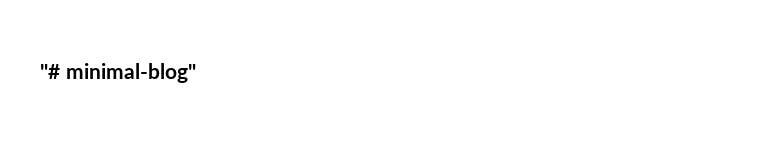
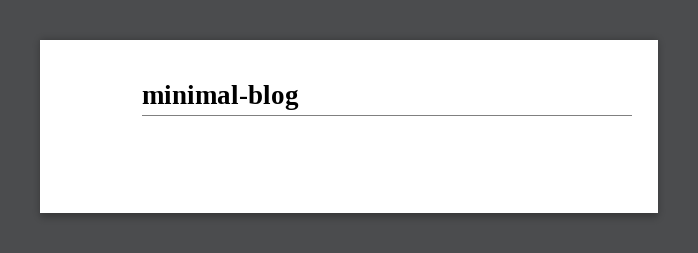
- "# minimal-blog"
+ minimal-blog

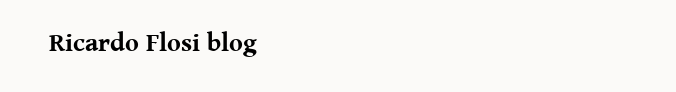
- minimal-blog
+ Ricardo Flosi blog

